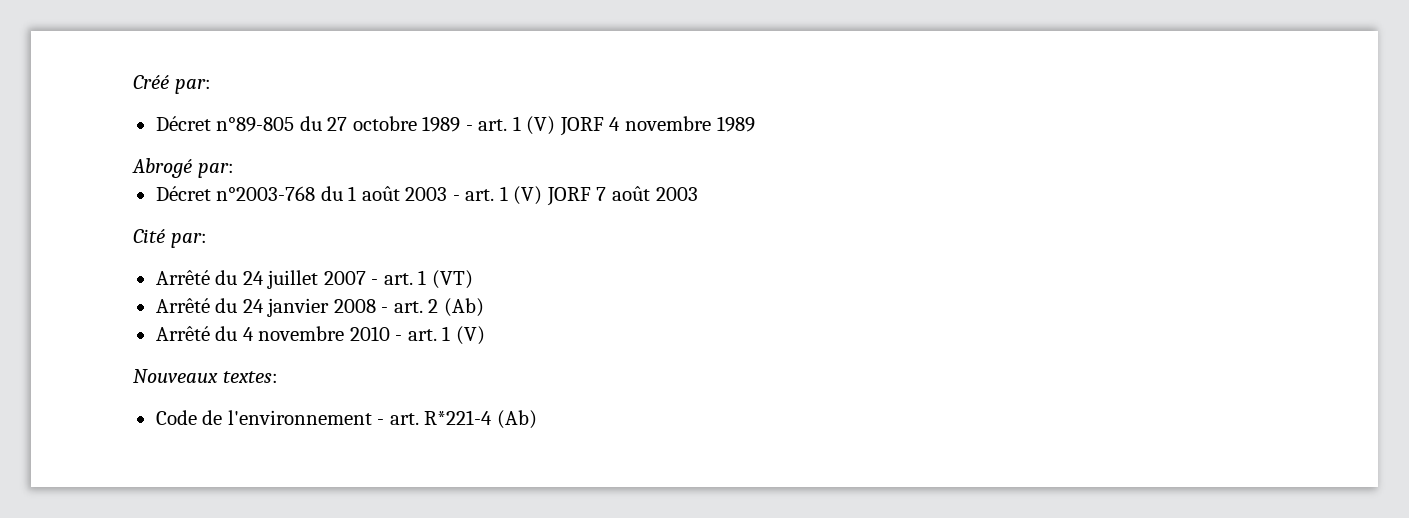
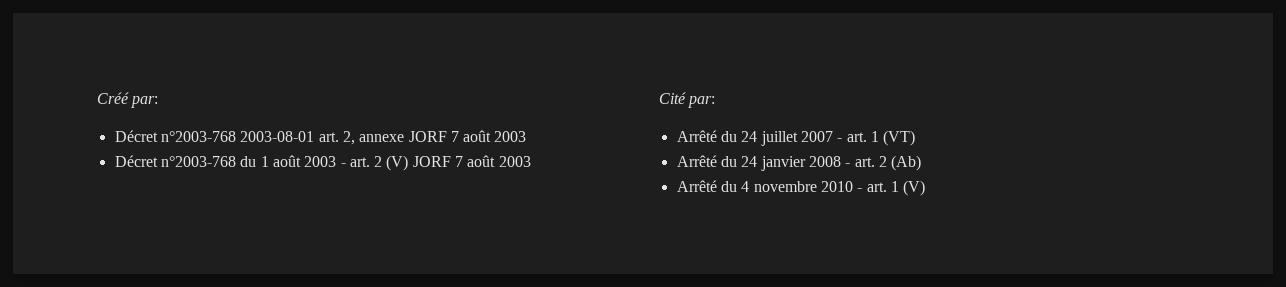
- Décret n°89-805 du 27 octobre 1989 - art. 1 (V) JORF 4 novembre 1989
- Abrogé par:
+ Décret n°2003-768 2003-08-01 art. 2, annexe JORF 7 août 2003
- Décret n°2003-768 du 1 août 2003 - art. 1 (V) JORF 7 août 2003
+ Décret n°2003-768 du 1 août 2003 - art. 2 (V) JORF 7 août 2003
- Nouveaux textes:
- Code de l'environnement - art. R*221-4 (Ab)

